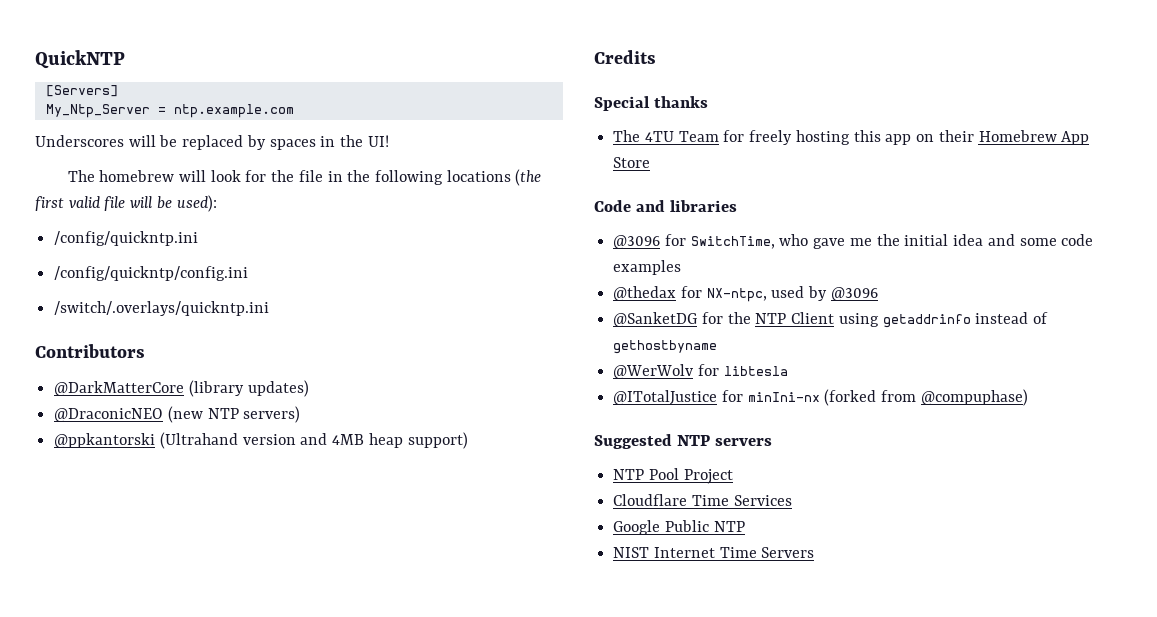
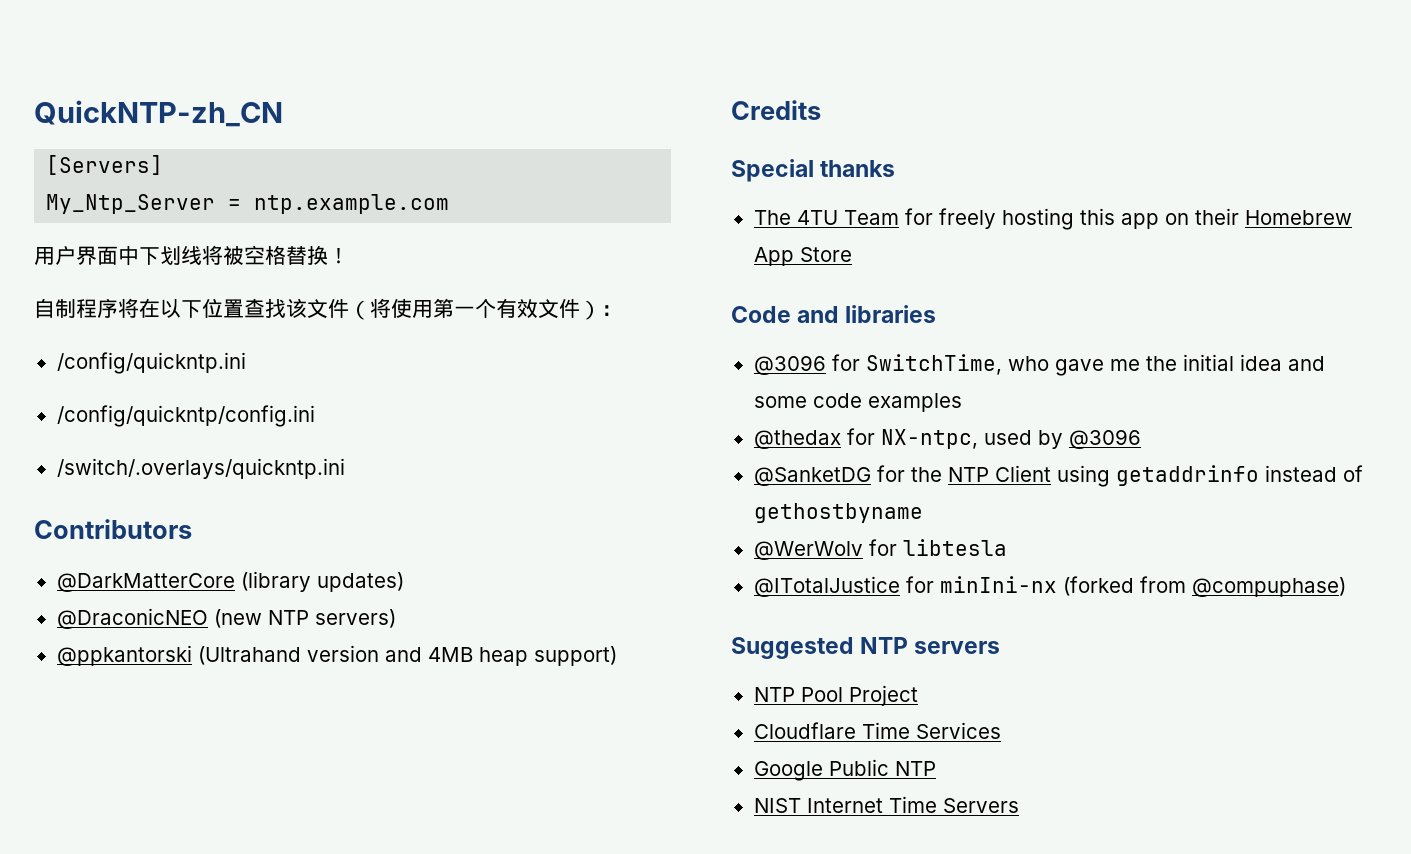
- QuickNTP
+ QuickNTP-zh_CN
- Underscores will be replaced by spaces in the UI!
- The homebrew will look for the file in the following locations (the first valid file will be used):
+ 用户界面中下划线将被空格替换！
+ 自制程序将在以下位置查找该文件（将使用第一个有效文件）：

